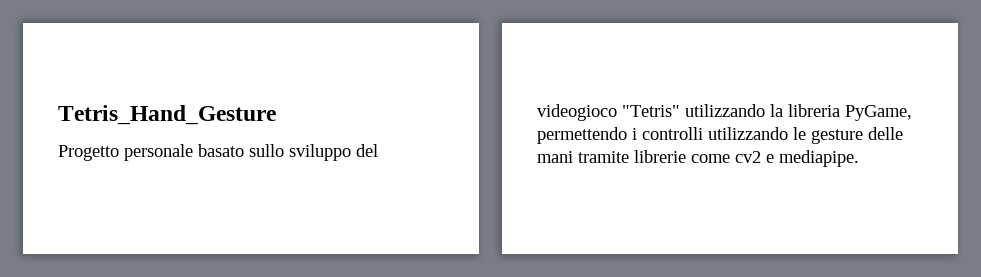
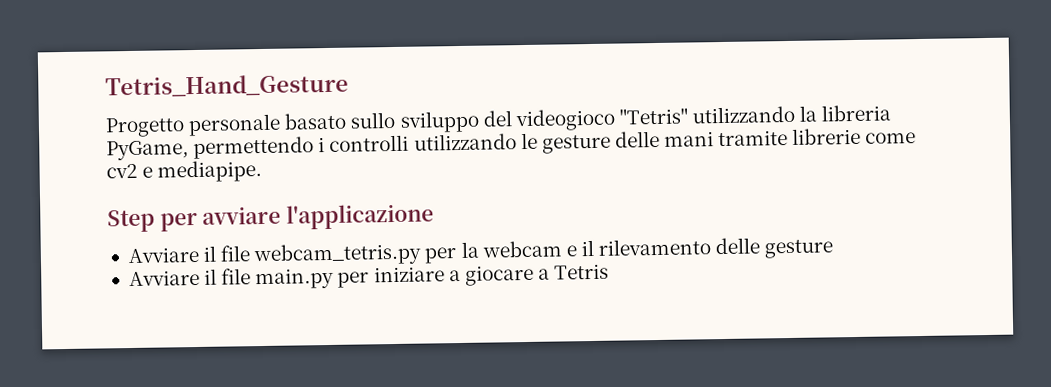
+ Step per avviare l'applicazione
+ Avviare il file webcam_tetris.py per la webcam e il rilevamento delle gesture
+ Avviare il file main.py per iniziare a giocare a Tetris

